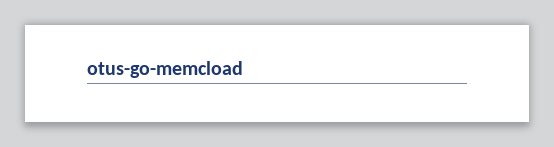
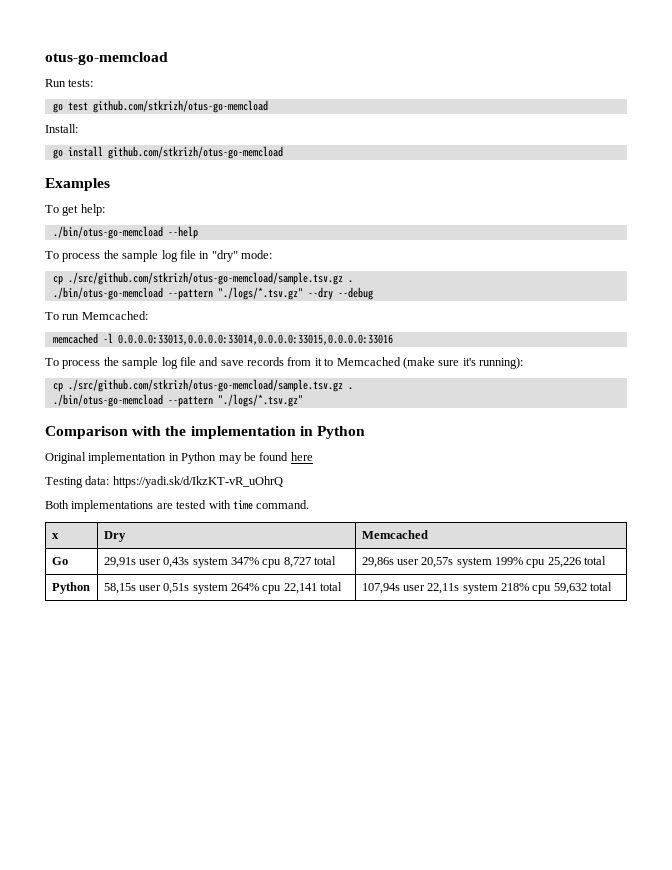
+ Run tests:
+ go test github.com/stkrizh/otus-go-memcload
+ Install:
+ go install github.com/stkrizh/otus-go-memcload
+ Examples
+ To get help:
+ ./bin/otus-go-memcload --help
+ To process the sample log file in "dry" mode:
+ cp ./src/github.com/stkrizh/otus-go-memcload/sample.tsv.gz .
+ ./bin/otus-go-memcload --pattern "./logs/*.tsv.gz" --dry --debug
+ To run Memcached:
+ memcached -l 0.0.0.0:33013,0.0.0.0:33014,0.0.0.0:33015,0.0.0.0:33016
+ To process the sample log file and save records from it to Memcached (make sure it's running):
+ cp ./src/github.com/stkrizh/otus-go-memcload/sample.tsv.gz .
+ ./bin/otus-go-memcload --pattern "./logs/*.tsv.gz"
+ Comparison with the implementation in Python
+ Original implementation in Python may be found here
+ Testing data: https://yadi.sk/d/IkzKT-vR_uOhrQ
+ Both implementations are tested with time command.
+ x | Dry | Memcached
+ Go | 29,91s user 0,43s system 347% cpu 8,727 total | 29,86s user 20,57s system 199% cpu 25,226 total
+ Python | 58,15s user 0,51s system 264% cpu 22,141 total | 107,94s user 22,11s system 218% cpu 59,632 total

